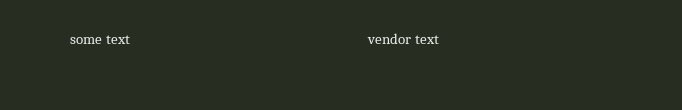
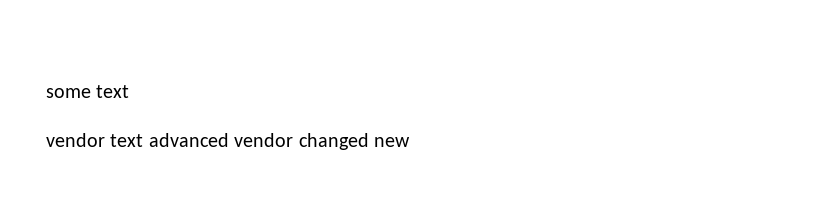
- vendor text
+ vendor text advanced vendor changed new

